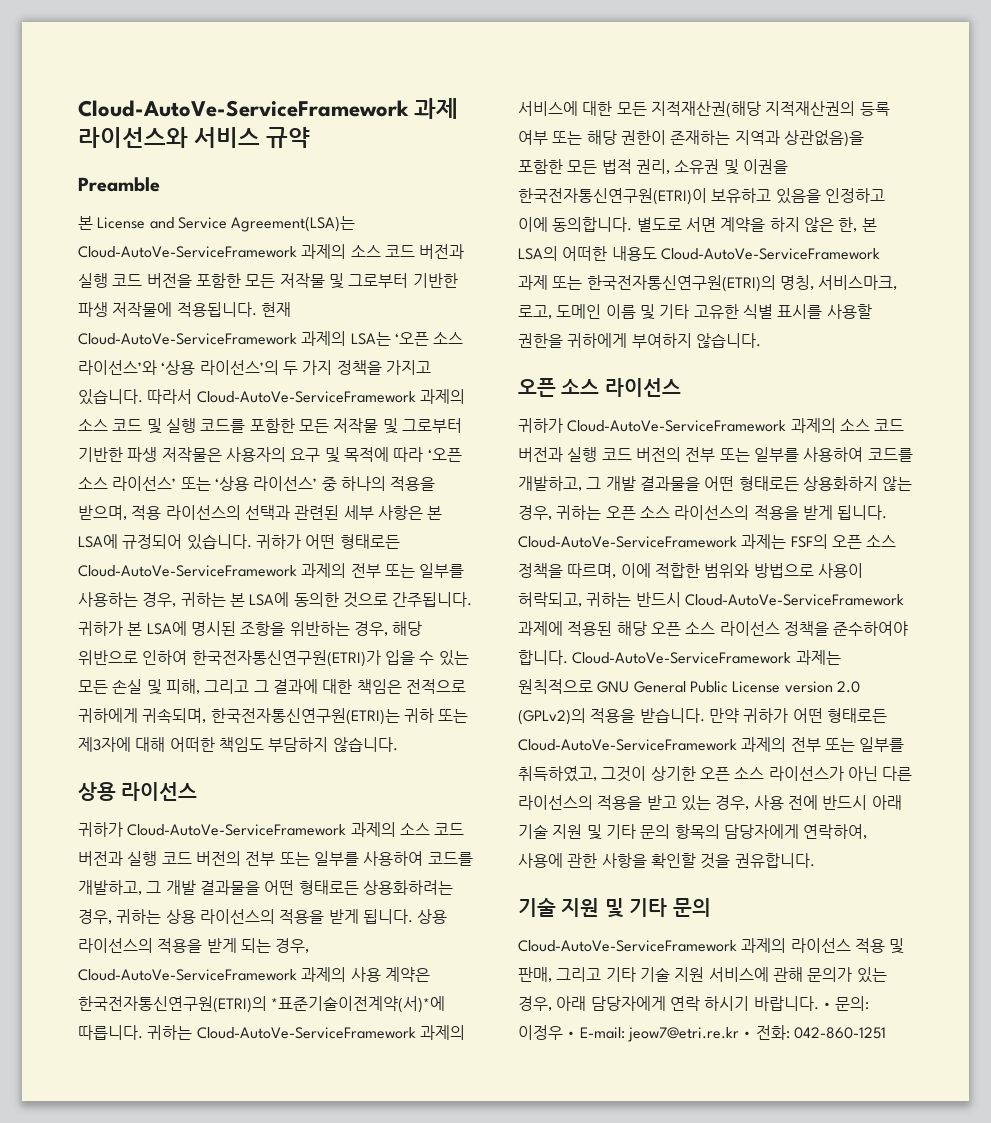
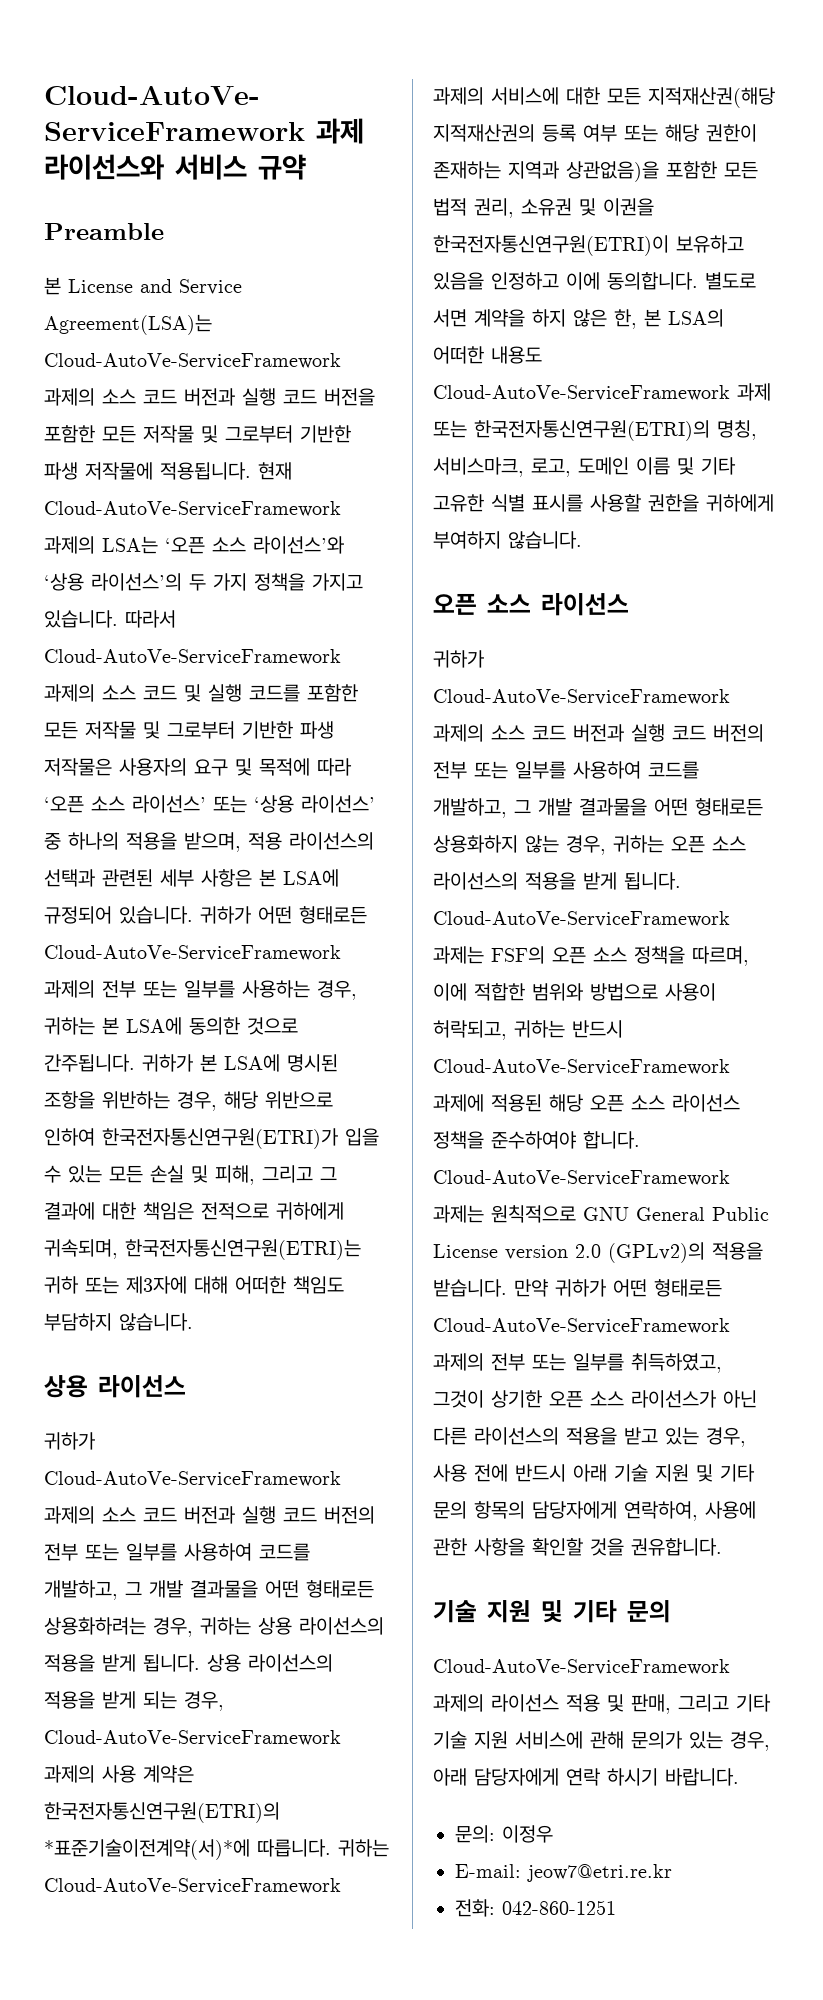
- Cloud-AutoVe-ServiceFramework 과제의 라이선스 적용 및 판매, 그리고 기타 기술 지원 서비스에 관해 문의가 있는 경우, 아래 담당자에게 연락 하시기 바랍니다. • 문의: 이정우 • E-mail: jeow7@etri.re.kr • 전화: 042-860-1251
+ Cloud-AutoVe-ServiceFramework 과제의 라이선스 적용 및 판매, 그리고 기타 기술 지원 서비스에 관해 문의가 있는 경우, 아래 담당자에게 연락 하시기 바랍니다.
+ 문의: 이정우
+ E-mail: jeow7@etri.re.kr
+ 전화: 042-860-1251

